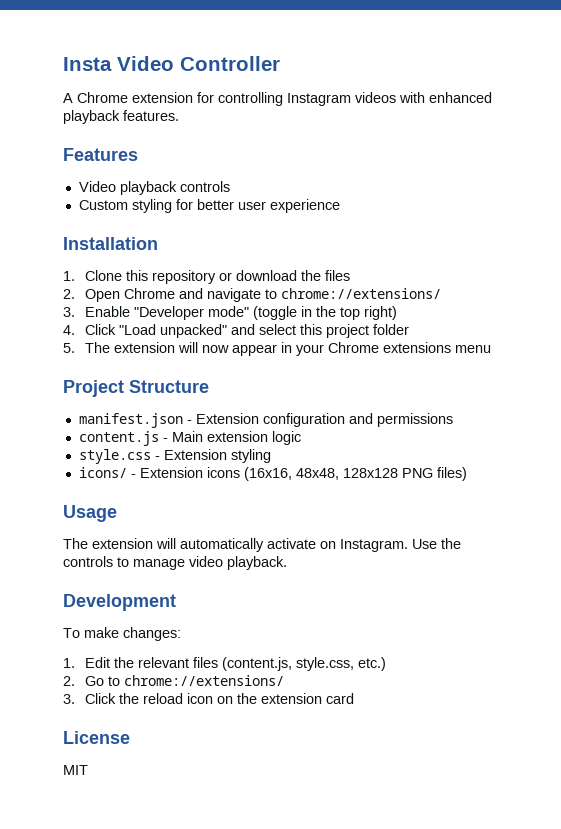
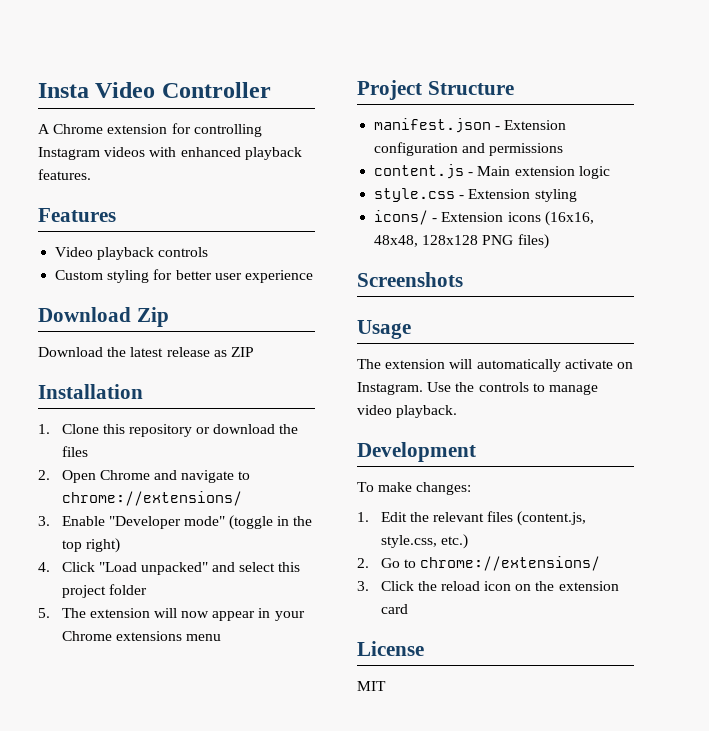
+ Download Zip
+ Download the latest release as ZIP
+ Screenshots

